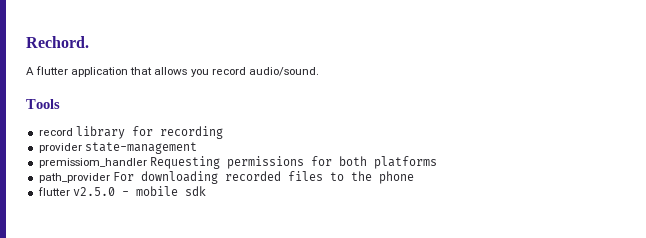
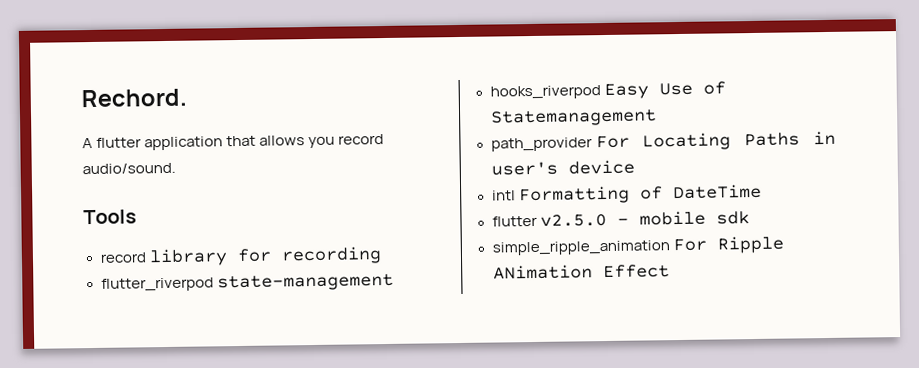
- provider state-management
+ flutter_riverpod state-management
- premissiom_handler Requesting permissions for both platforms
- path_provider For downloading recorded files to the phone
+ hooks_riverpod Easy Use of Statemanagement
+ path_provider For Locating Paths in user's device
+ intl Formatting of DateTime
+ simple_ripple_animation For Ripple ANimation Effect

